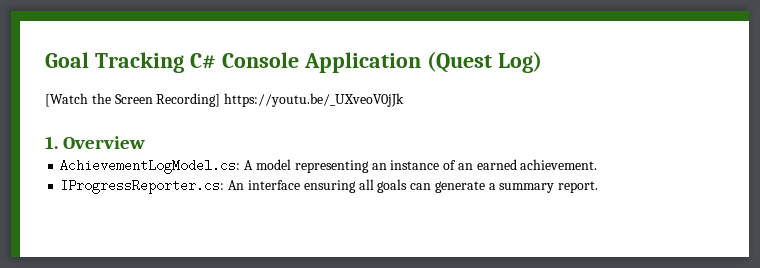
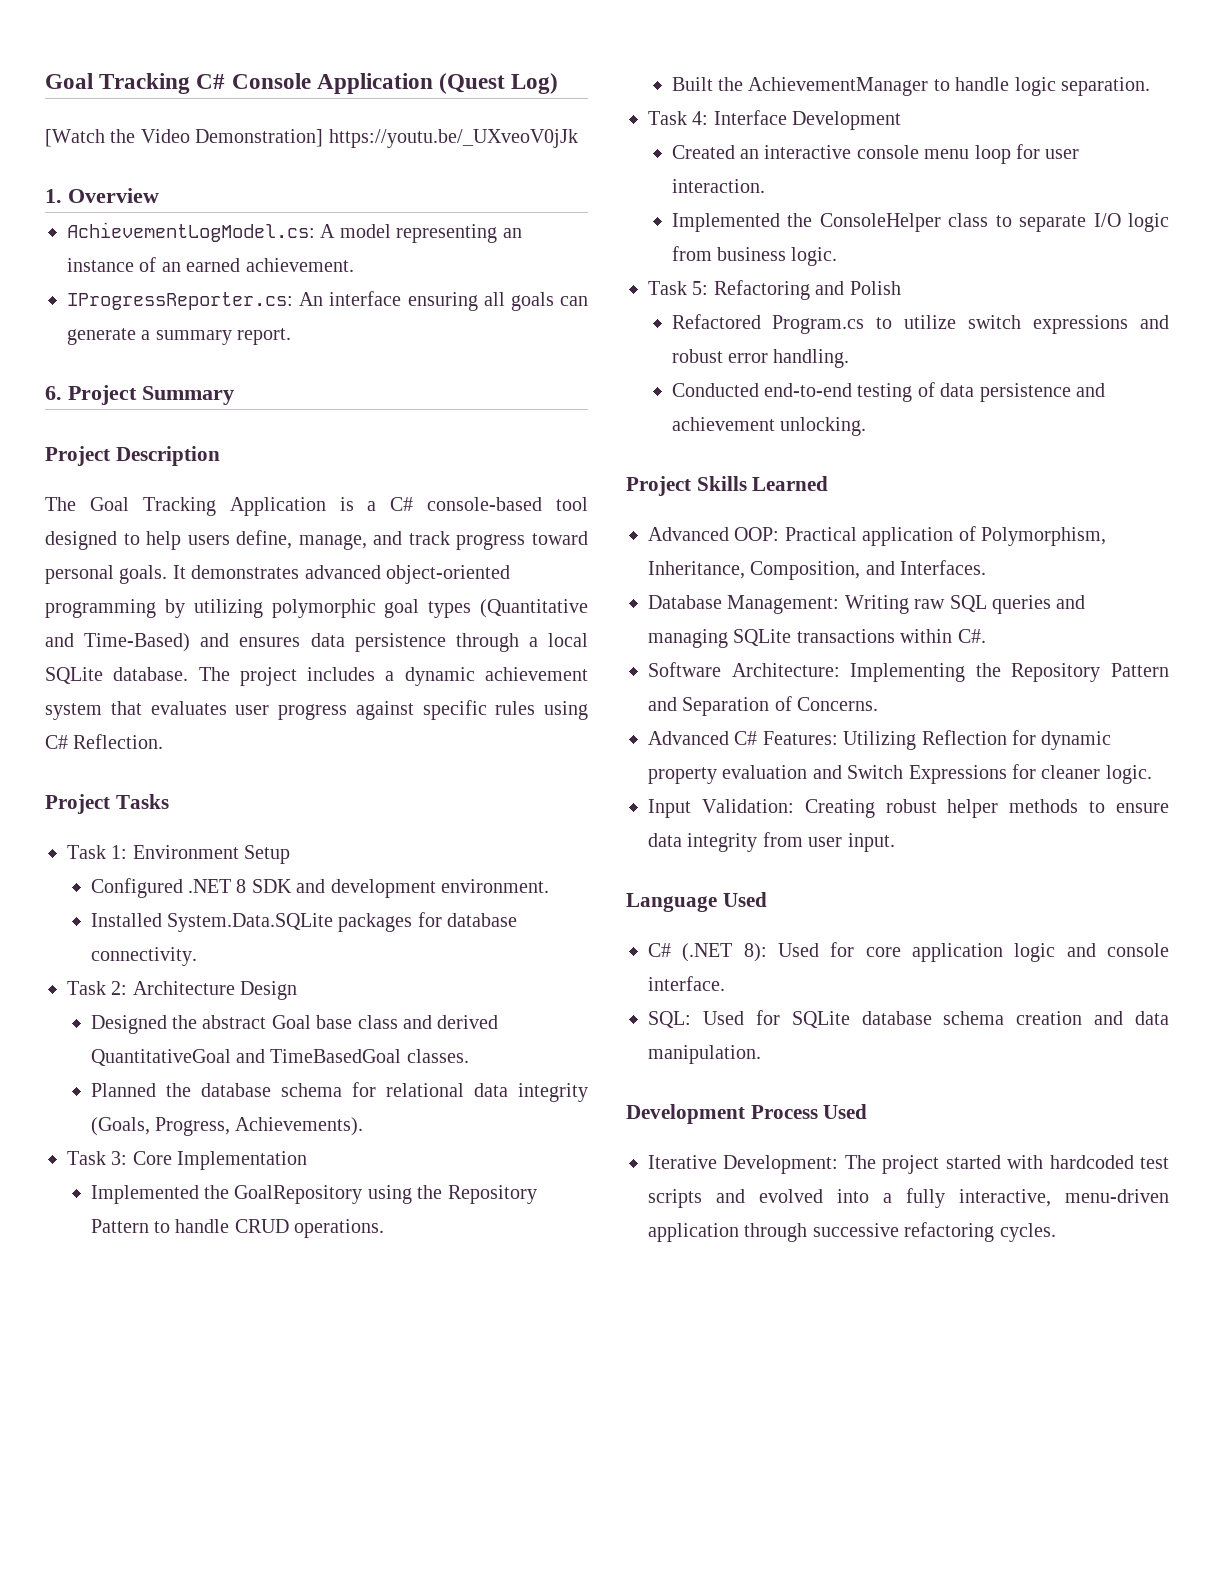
- [Watch the Screen Recording] https://youtu.be/_UXveoV0jJk
+ [Watch the Video Demonstration] https://youtu.be/_UXveoV0jJk
+ 6. Project Summary
+ Project Description
+ The Goal Tracking Application is a C# console-based tool designed to help users define, manage, and track progress toward personal goals. It demonstrates advanced object-oriented programming by utilizing polymorphic goal types (Quantitative and Time-Based) and ensures data persistence through a local SQLite database. The project includes a dynamic achievement system that evaluates user progress against specific rules using C# Reflection.
+ Project Tasks
+ Task 1: Environment Setup
+ Configured .NET 8 SDK and development environment.
+ Installed System.Data.SQLite packages for database connectivity.
+ Task 2: Architecture Design
+ Designed the abstract Goal base class and derived QuantitativeGoal and TimeBasedGoal classes.
+ Planned the database schema for relational data integrity (Goals, Progress, Achievements).
+ Task 3: Core Implementation
+ Implemented the GoalRepository using the Repository Pattern to handle CRUD operations.
+ Built the AchievementManager to handle logic separation.
+ Task 4: Interface Development
+ Created an interactive console menu loop for user interaction.
+ Implemented the ConsoleHelper class to separate I/O logic from business logic.
+ Task 5: Refactoring and Polish
+ Refactored Program.cs to utilize switch expressions and robust error handling.
+ Conducted end-to-end testing of data persistence and achievement unlocking.
+ Project Skills Learned
+ Advanced OOP: Practical application of Polymorphism, Inheritance, Composition, and Interfaces.
+ Database Management: Writing raw SQL queries and managing SQLite transactions within C#.
+ Software Architecture: Implementing the Repository Pattern and Separation of Concerns.
+ Advanced C# Features: Utilizing Reflection for dynamic property evaluation and Switch Expressions for cleaner logic.
+ Input Validation: Creating robust helper methods to ensure data integrity from user input.
+ Language Used
+ C# (.NET 8): Used for core application logic and console interface.
+ SQL: Used for SQLite database schema creation and data manipulation.
+ Development Process Used
+ Iterative Development: The project started with hardcoded test scripts and evolved into a fully interactive, menu-driven application through successive refactoring cycles.

